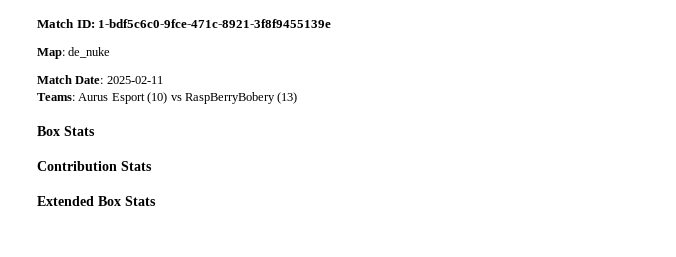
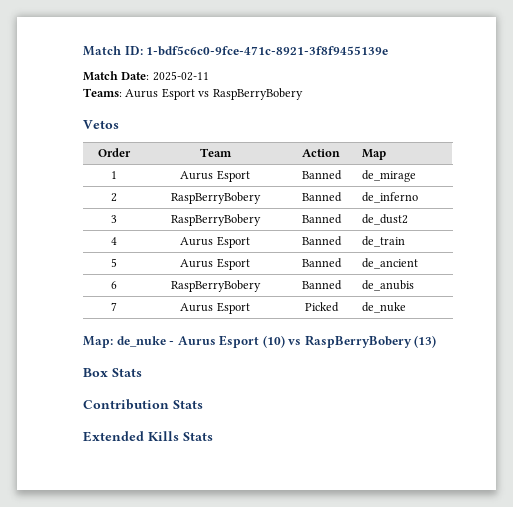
- Map: de_nuke
- Teams: Aurus Esport (10) vs RaspBerryBobery (13)
+ Teams: Aurus Esport vs RaspBerryBobery
+ Vetos
+ Order | Team | Action | Map
+ 1 | Aurus Esport | Banned | de_mirage
+ 2 | RaspBerryBobery | Banned | de_inferno
+ 3 | RaspBerryBobery | Banned | de_dust2
+ 4 | Aurus Esport | Banned | de_train
+ 5 | Aurus Esport | Banned | de_ancient
+ 6 | RaspBerryBobery | Banned | de_anubis
+ 7 | Aurus Esport | Picked | de_nuke
+ Map: de_nuke - Aurus Esport (10) vs RaspBerryBobery (13)
- Extended Box Stats
+ Extended Kills Stats

